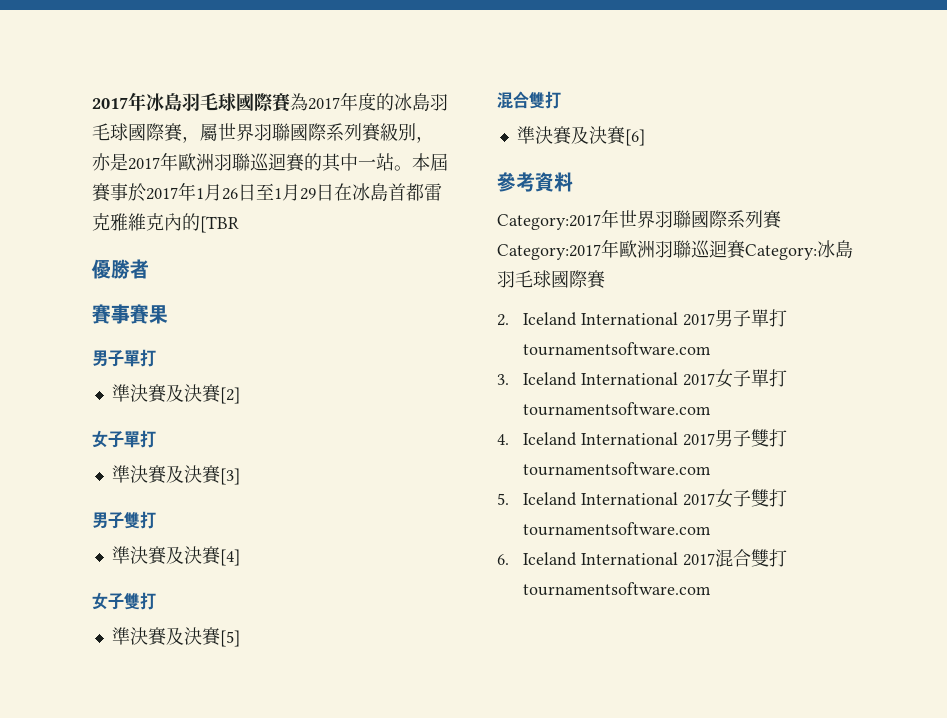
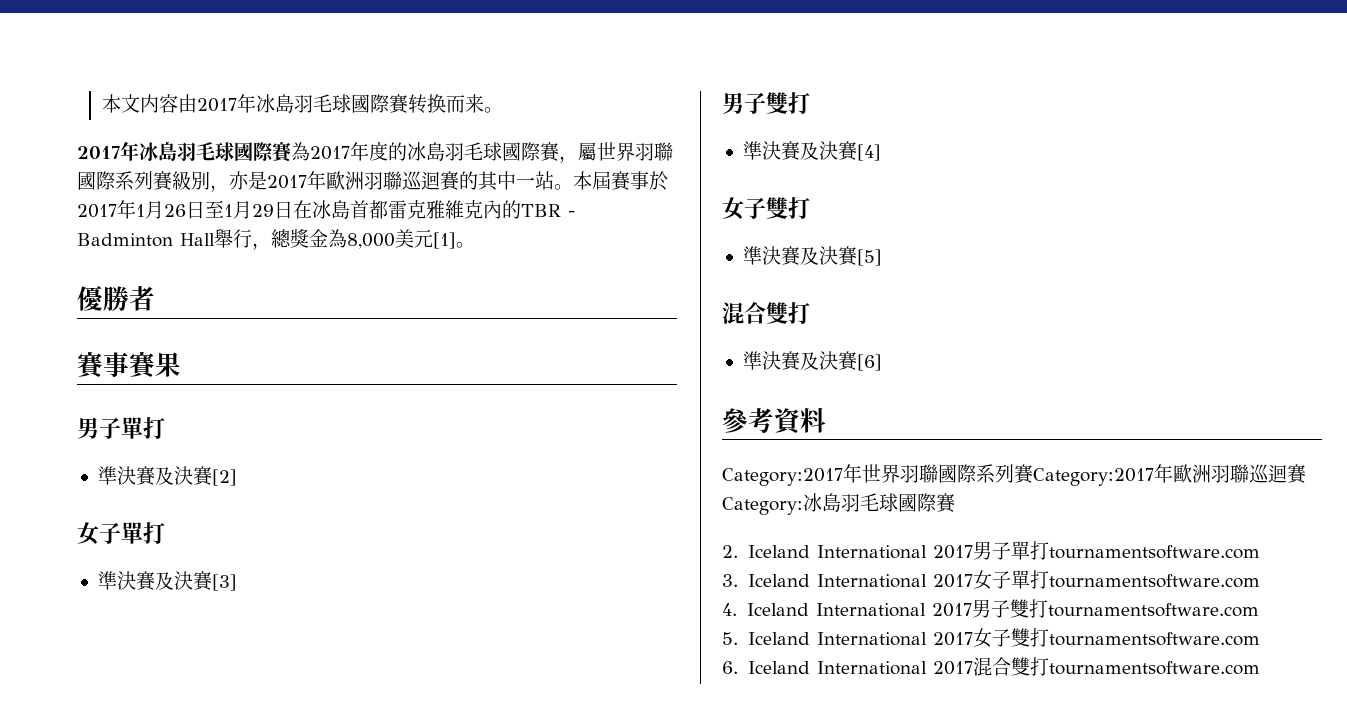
+ 本文内容由2017年冰島羽毛球國際賽转换而来。
- 本屆賽事於2017年1月26日至1月29日在冰島首都雷克雅維克內的[TBR
+ 本屆賽事於2017年1月26日至1月29日在冰島首都雷克雅維克內的TBR - Badminton Hall舉行，總獎金為8,000美元[1]。

